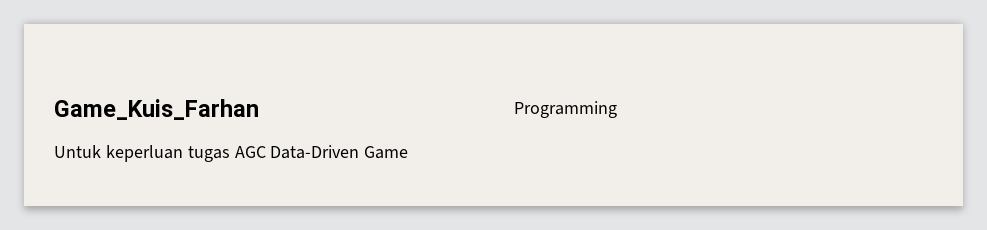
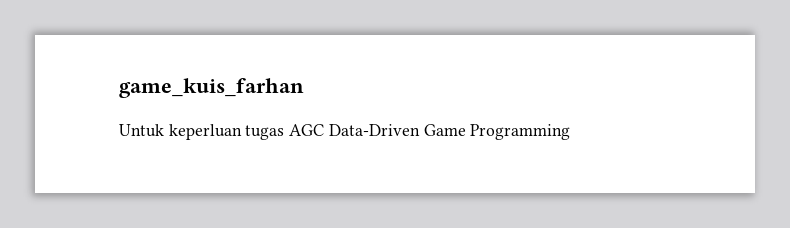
- Game_Kuis_Farhan
+ game_kuis_farhan

